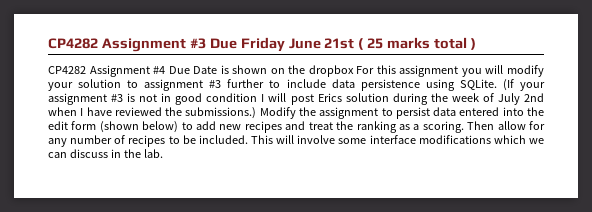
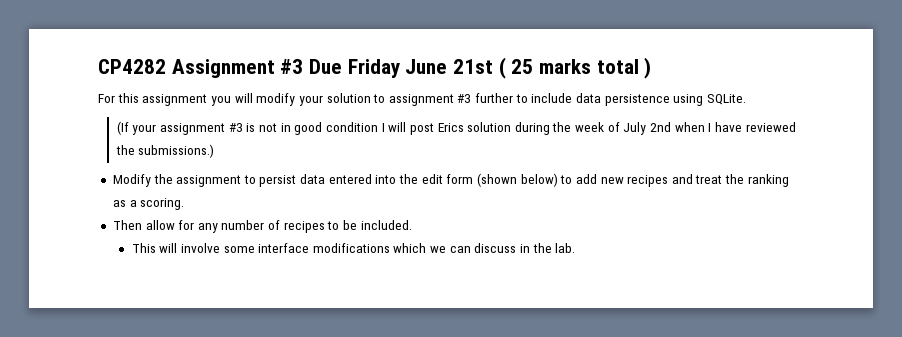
- CP4282 Assignment #4 Due Date is shown on the dropbox For this assignment you will modify your solution to assignment #3 further to include data persistence using SQLite. (If your assignment #3 is not in good condition I will post Erics solution during the week of July 2nd when I have reviewed the submissions.) Modify the assignment to persist data entered into the edit form (shown below) to add new recipes and treat the ranking as a scoring. Then allow for any number of recipes to be included. This will involve some interface modifications which we can discuss in the lab.
+ For this assignment you will modify your solution to assignment #3 further to include data persistence using SQLite.
+ (If your assignment #3 is not in good condition I will post Erics solution during the week of July 2nd when I have reviewed the submissions.)
+ Modify the assignment to persist data entered into the edit form (shown below) to add new recipes and treat the ranking as a scoring.
+ Then allow for any number of recipes to be included.
+ This will involve some interface modifications which we can discuss in the lab.

